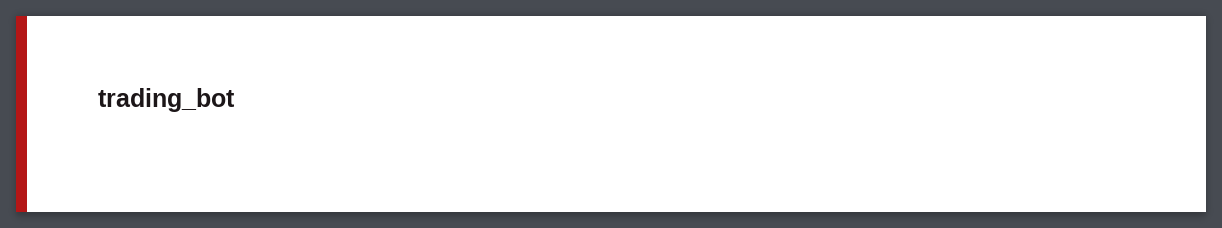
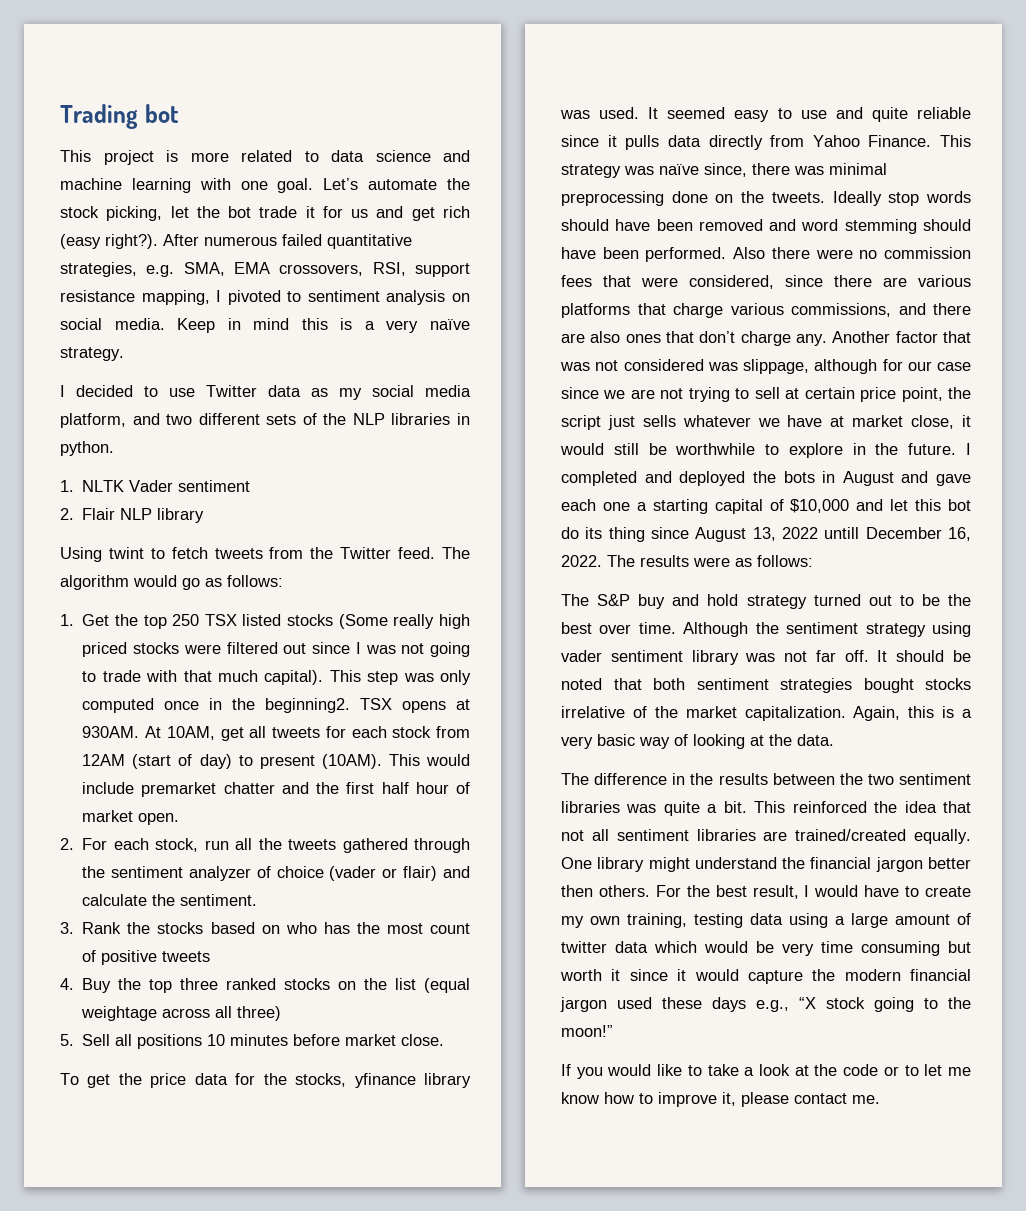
- trading_bot
+ Trading bot
+ This project is more related to data science and machine learning with one goal. Let’s automate the stock picking, let the bot trade it for us and get rich (easy right?). After numerous failed quantitative strategies, e.g. SMA, EMA crossovers, RSI, support resistance mapping, I pivoted to sentiment analysis on social media. Keep in mind this is a very naïve strategy.
+ I decided to use Twitter data as my social media platform, and two different sets of the NLP libraries in python.
+ 1. NLTK Vader sentiment
+ 2. Flair NLP library
+ Using twint to fetch tweets from the Twitter feed. The algorithm would go as follows:
+ 1. Get the top 250 TSX listed stocks (Some really high priced stocks were filtered out since I was not going to trade with that much capital). This step was only computed once in the beginning2. TSX opens at 930AM. At 10AM, get all tweets for each stock from 12AM (start of day) to present (10AM). This would include premarket chatter and the first half hour of market open.
+ 2. For each stock, run all the tweets gathered through the sentiment analyzer of choice (vader or flair) and calculate the sentiment.
+ 3. Rank the stocks based on who has the most count of positive tweets
+ 4. Buy the top three ranked stocks on the list (equal weightage across all three)
+ 5. Sell all positions 10 minutes before market close.
+ To get the price data for the stocks, yfinance library was used. It seemed easy to use and quite reliable since it pulls data directly from Yahoo Finance. This strategy was naïve since, there was minimal preprocessing done on the tweets. Ideally stop words should have been removed and word stemming should have been performed. Also there were no commission fees that were considered, since there are various platforms that charge various commissions, and there are also ones that don’t charge any. Another factor that was not considered was slippage, although for our case since we are not trying to sell at certain price point, the script just sells whatever we have at market close, it would still be worthwhile to explore in the future. I completed and deployed the bots in August and gave each one a starting capital of $10,000 and let this bot do its thing since August 13, 2022 untill December 16, 2022. The results were as follows:
+ The S&P buy and hold strategy turned out to be the best over time. Although the sentiment strategy using vader sentiment library was not far off. It should be noted that both sentiment strategies bought stocks irrelative of the market capitalization. Again, this is a very basic way of looking at the data.
+ The difference in the results between the two sentiment libraries was quite a bit. This reinforced the idea that not all sentiment libraries are trained/created equally. One library might understand the financial jargon better then others. For the best result, I would have to create my own training, testing data using a large amount of twitter data which would be very time consuming but worth it since it would capture the modern financial jargon used these days e.g., “X stock going to the moon!”
+ If you would like to take a look at the code or to let me know how to improve it, please contact me.

